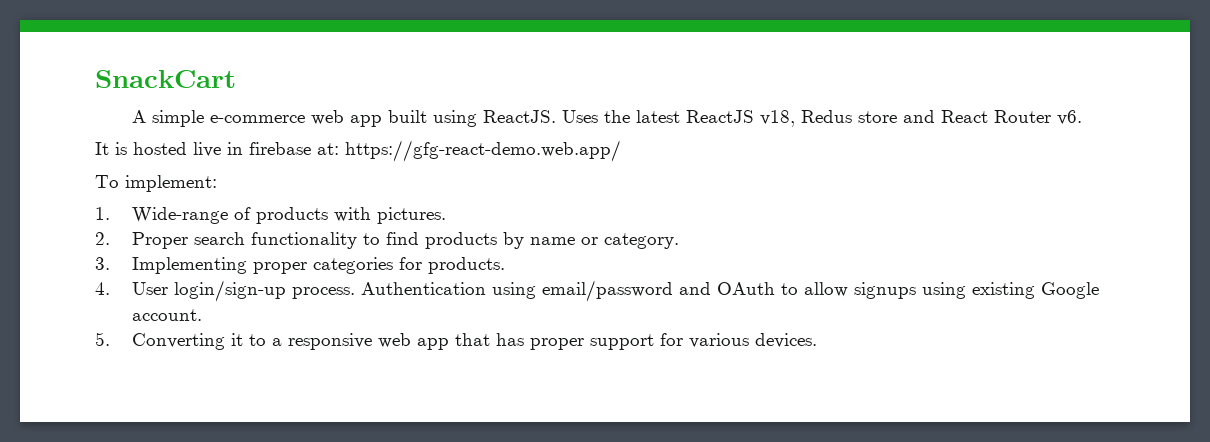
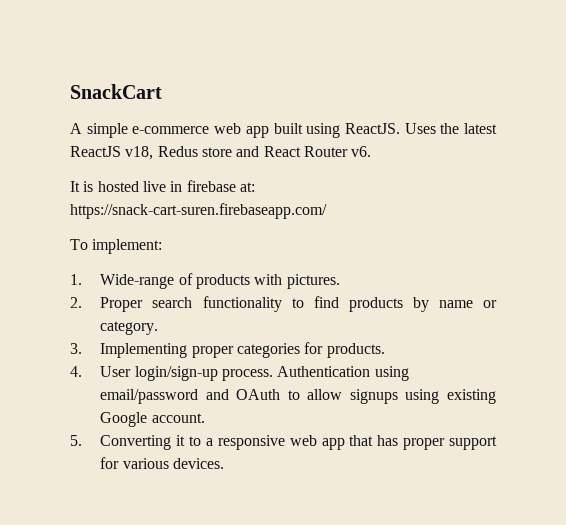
- It is hosted live in firebase at: https://gfg-react-demo.web.app/
+ It is hosted live in firebase at: https://snack-cart-suren.firebaseapp.com/

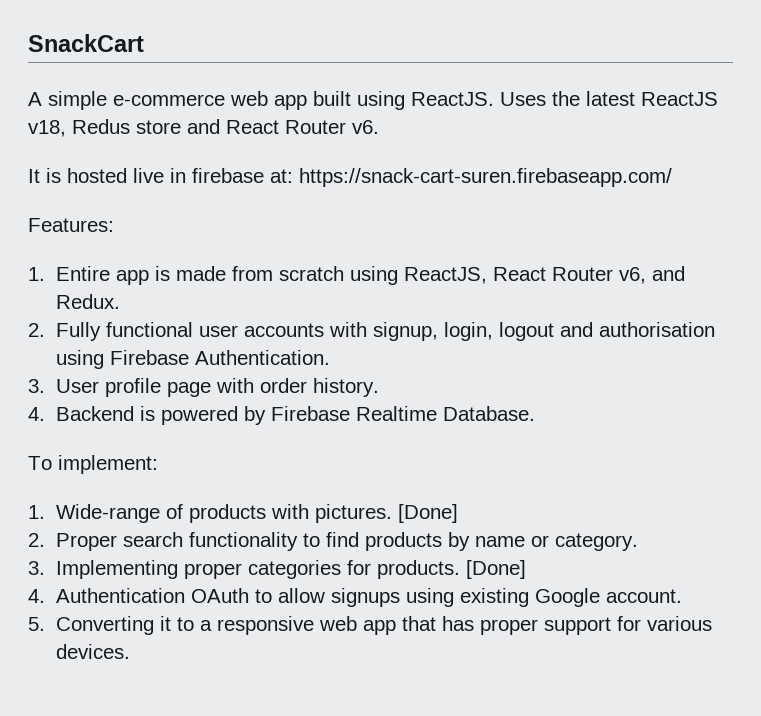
+ Features:
+ 1. Entire app is made from scratch using ReactJS, React Router v6, and Redux.
+ 2. Fully functional user accounts with signup, login, logout and authorisation using Firebase Authentication.
+ 3. User profile page with order history.
+ 4. Backend is powered by Firebase Realtime Database.
- 1. Wide-range of products with pictures.
+ 1. Wide-range of products with pictures. [Done]
- 3. Implementing proper categories for products.
- 4. User login/sign-up process. Authentication using email/password and OAuth to allow signups using existing Google account.
+ 3. Implementing proper categories for products. [Done]
+ 4. Authentication OAuth to allow signups using existing Google account.

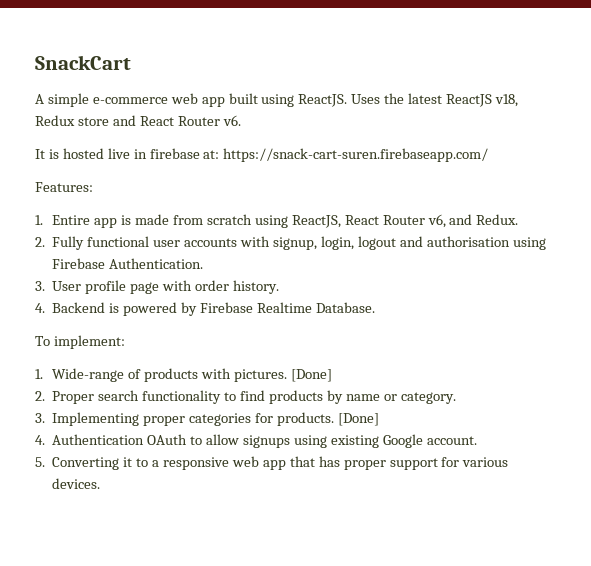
- Uses the latest ReactJS v18, Redus store and React Router v6.
+ Uses the latest ReactJS v18, Redux store and React Router v6.

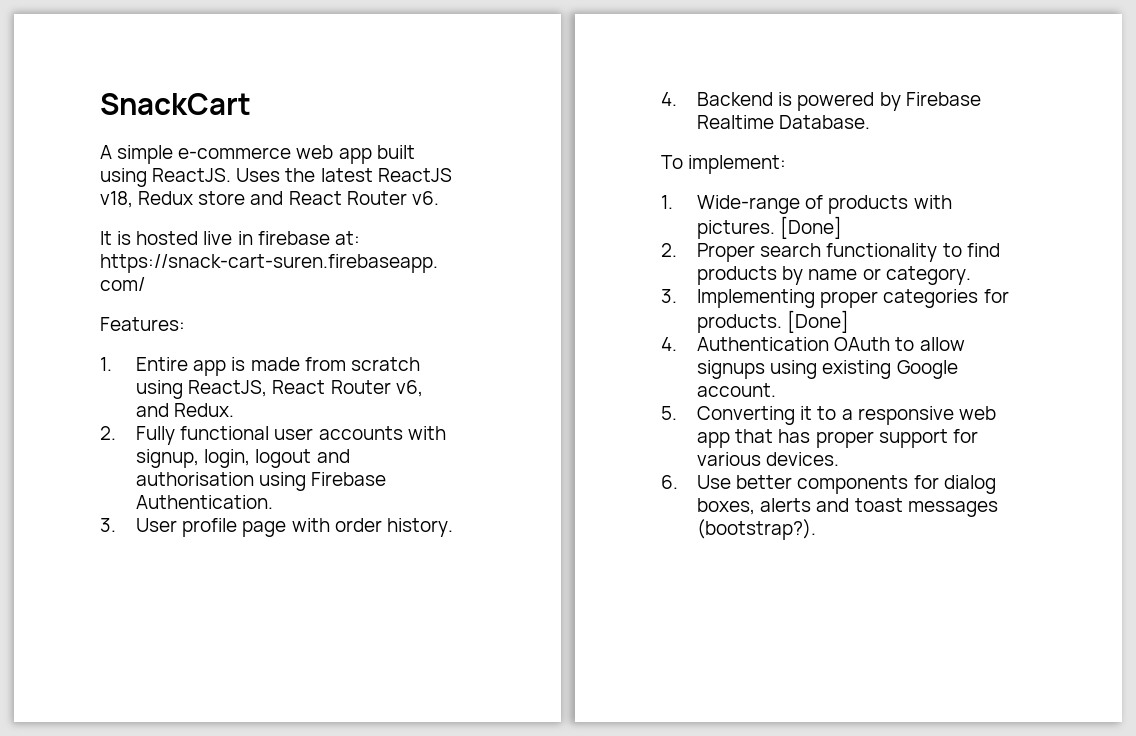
+ 6. Use better components for dialog boxes, alerts and toast messages (bootstrap?).

